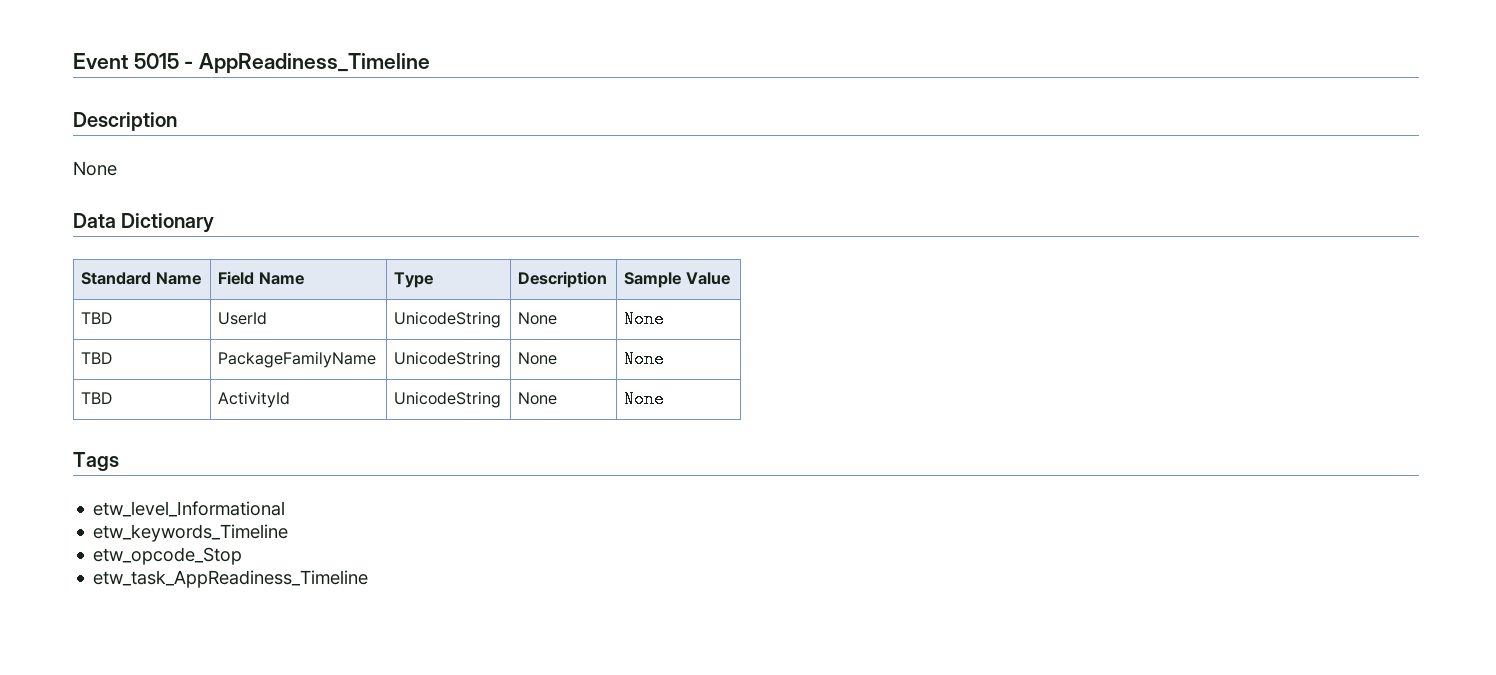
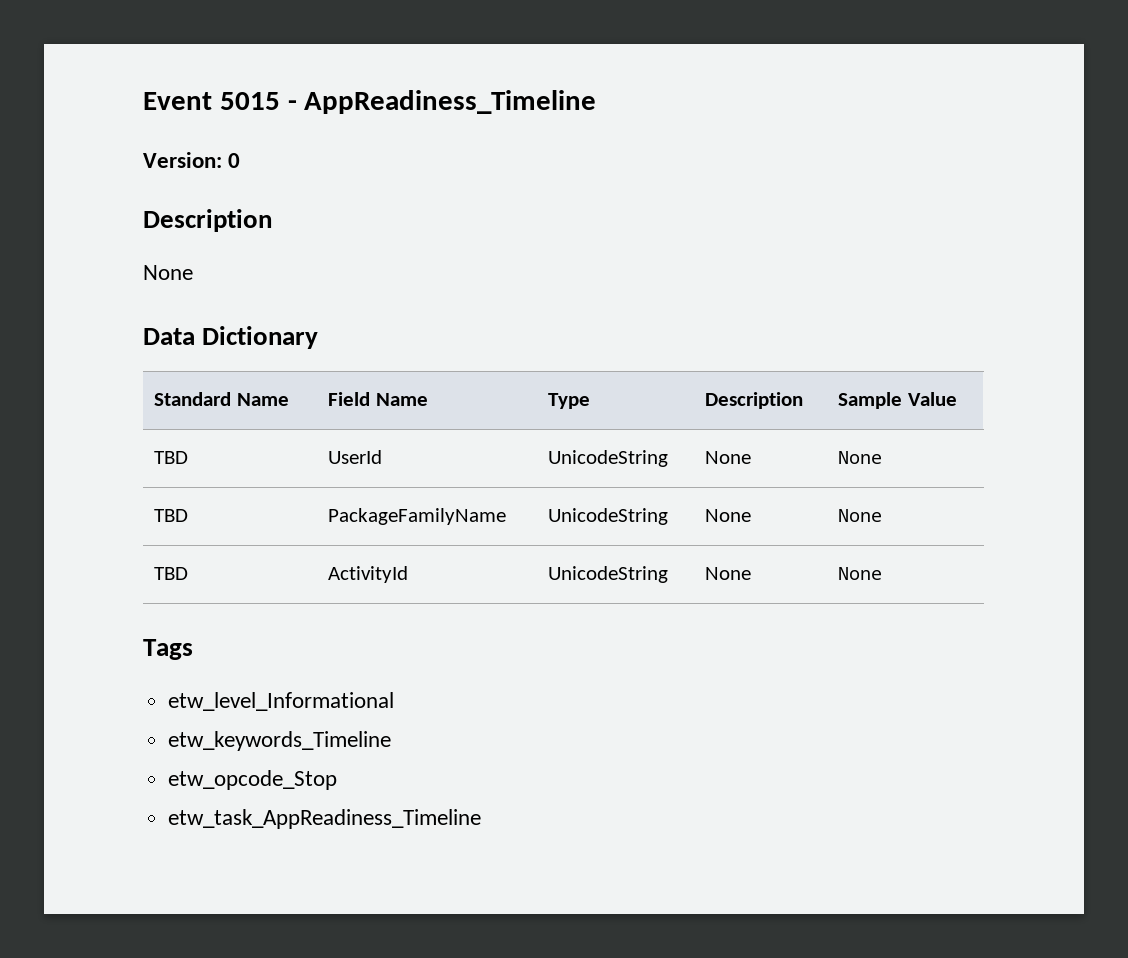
+ Version: 0

